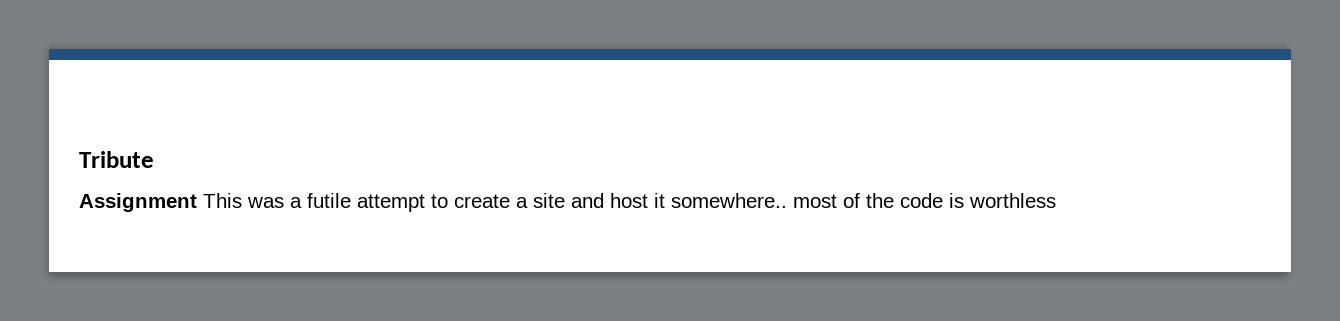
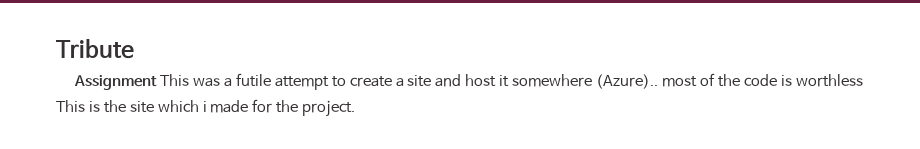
- Assignment This was a futile attempt to create a site and host it somewhere.. most of the code is worthless
+ Assignment This was a futile attempt to create a site and host it somewhere (Azure).. most of the code is worthless
+ This is the site which i made for the project.

